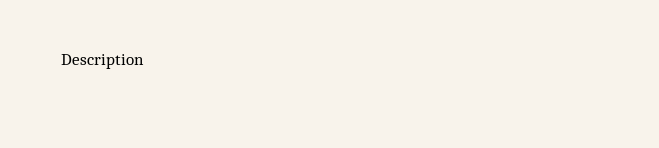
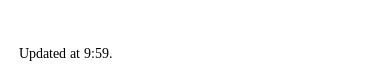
- Description
+ Updated at 9:59.

